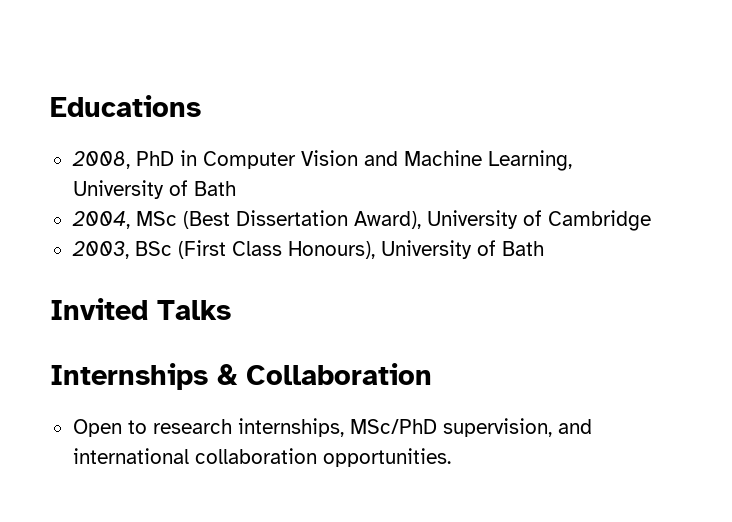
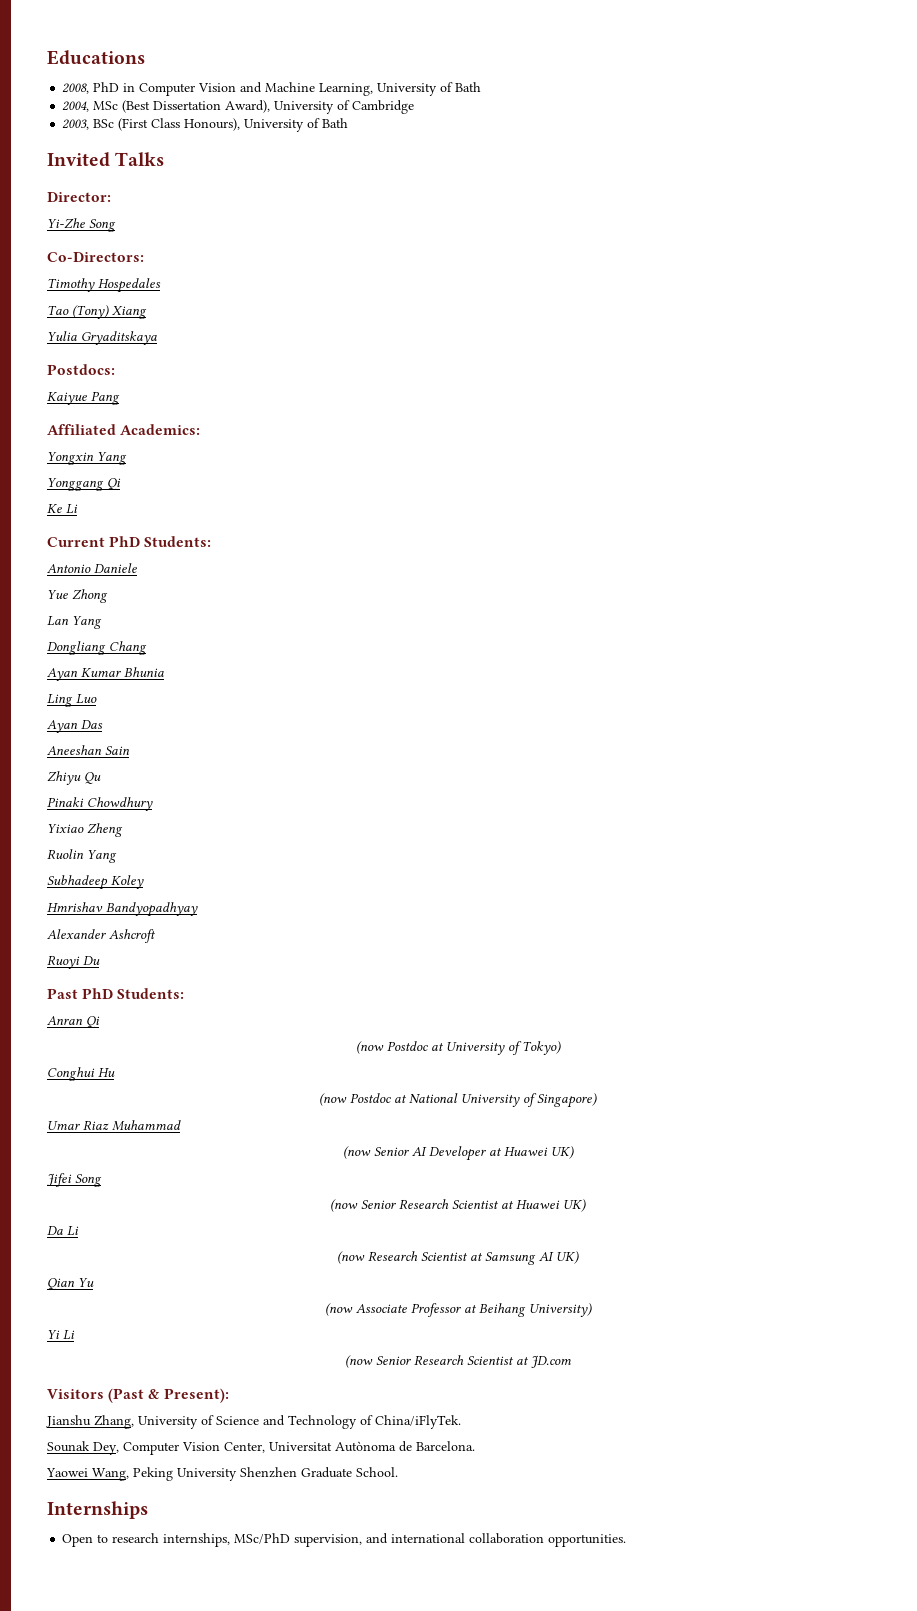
+ Director:
+ Yi-Zhe Song
+ Co-Directors:
+ Timothy Hospedales
+ Tao (Tony) Xiang
+ Yulia Gryaditskaya
+ Postdocs:
+ Kaiyue Pang
+ Affiliated Academics:
+ Yongxin Yang
+ Yonggang Qi
+ Ke Li
+ Current PhD Students:
+ Antonio Daniele
+ Yue Zhong
+ Lan Yang
+ Dongliang Chang
+ Ayan Kumar Bhunia
+ Ling Luo
+ Ayan Das
+ Aneeshan Sain
+ Zhiyu Qu
+ Pinaki Chowdhury
+ Yixiao Zheng
+ Ruolin Yang
+ Subhadeep Koley
+ Hmrishav Bandyopadhyay
+ Alexander Ashcroft
+ Ruoyi Du
+ Past PhD Students:
+ Anran Qi
+ (now Postdoc at University of Tokyo)
+ Conghui Hu
+ (now Postdoc at National University of Singapore)
+ Umar Riaz Muhammad
+ (now Senior AI Developer at Huawei UK)
+ Jifei Song
+ (now Senior Research Scientist at Huawei UK)
+ Da Li
+ (now Research Scientist at Samsung AI UK)
+ Qian Yu
+ (now Associate Professor at Beihang University)
+ Yi Li
+ (now Senior Research Scientist at JD.com
+ Visitors (Past & Present):
+ Jianshu Zhang, University of Science and Technology of China/iFlyTek.
+ Sounak Dey, Computer Vision Center, Universitat Autònoma de Barcelona.
+ Yaowei Wang, Peking University Shenzhen Graduate School.
- Internships & Collaboration
+ Internships

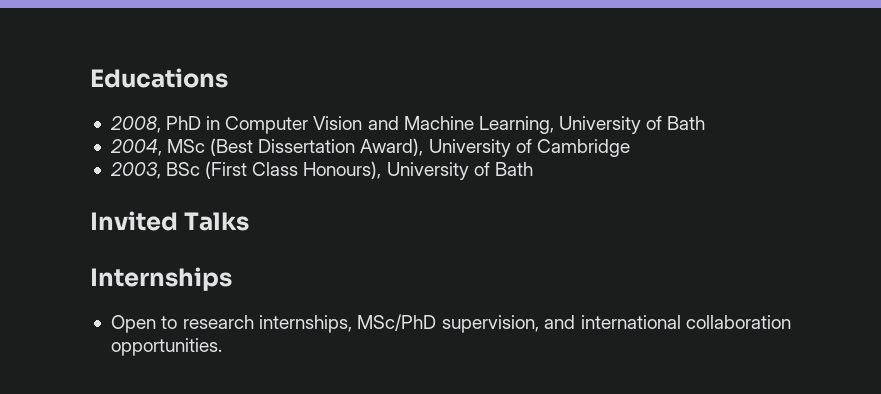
- Director:
- Yi-Zhe Song
- Co-Directors:
- Timothy Hospedales
- Tao (Tony) Xiang
- Yulia Gryaditskaya
- Postdocs:
- Kaiyue Pang
- Affiliated Academics:
- Yongxin Yang
- Yonggang Qi
- Ke Li
- Current PhD Students:
- Antonio Daniele
- Yue Zhong
- Lan Yang
- Dongliang Chang
- Ayan Kumar Bhunia
- Ling Luo
- Ayan Das
- Aneeshan Sain
- Zhiyu Qu
- Pinaki Chowdhury
- Yixiao Zheng
- Ruolin Yang
- Subhadeep Koley
- Hmrishav Bandyopadhyay
- Alexander Ashcroft
- Ruoyi Du
- Past PhD Students:
- Anran Qi
- (now Postdoc at University of Tokyo)
- Conghui Hu
- (now Postdoc at National University of Singapore)
- Umar Riaz Muhammad
- (now Senior AI Developer at Huawei UK)
- Jifei Song
- (now Senior Research Scientist at Huawei UK)
- Da Li
- (now Research Scientist at Samsung AI UK)
- Qian Yu
- (now Associate Professor at Beihang University)
- Yi Li
- (now Senior Research Scientist at JD.com
- Visitors (Past & Present):
- Jianshu Zhang, University of Science and Technology of China/iFlyTek.
- Sounak Dey, Computer Vision Center, Universitat Autònoma de Barcelona.
- Yaowei Wang, Peking University Shenzhen Graduate School.

